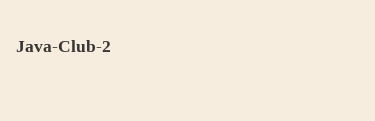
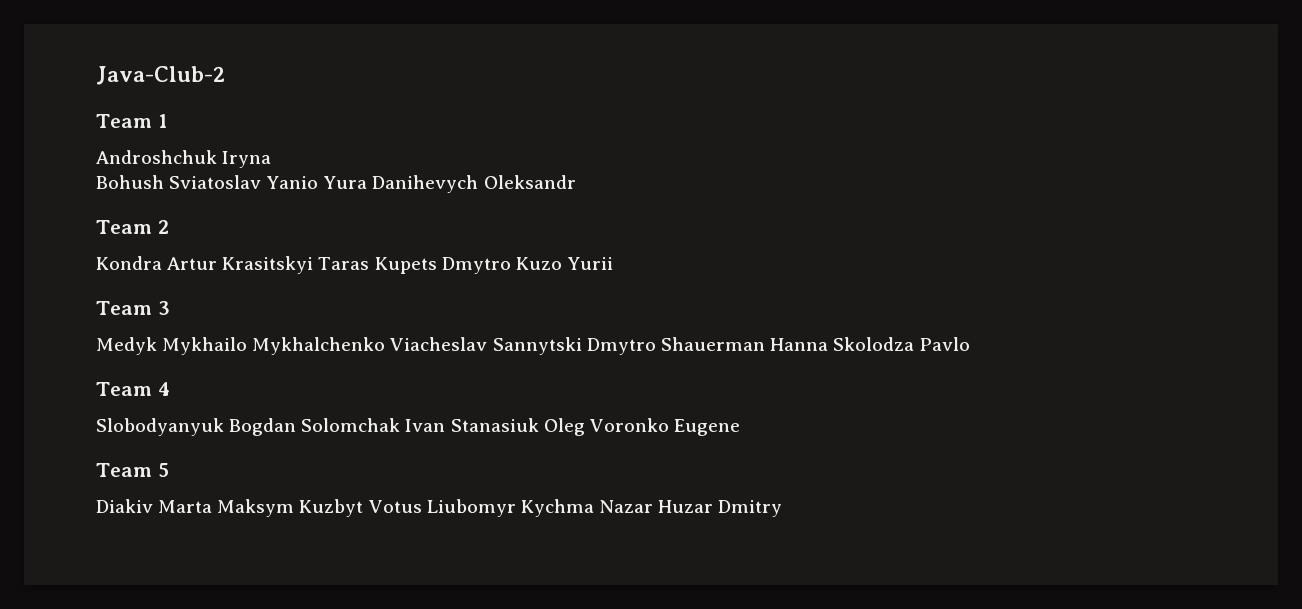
+ Team 1
+ Androshchuk Iryna
+ Bohush Sviatoslav Yanio Yura Danihevych Oleksandr
+ Team 2
+ Kondra Artur Krasitskyi Taras Kupets Dmytro Kuzo Yurii
+ Team 3
+ Medyk Mykhailo Mykhalchenko Viacheslav Sannytski Dmytro Shauerman Hanna Skolodza Pavlo
+ Team 4
+ Slobodyanyuk Bogdan Solomchak Ivan Stanasiuk Oleg Voronko Eugene
+ Team 5
+ Diakiv Marta Maksym Kuzbyt Votus Liubomyr Kychma Nazar Huzar Dmitry

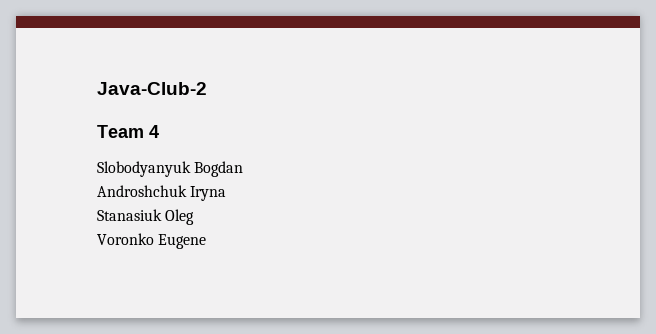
- Team 1
- Androshchuk Iryna
- Bohush Sviatoslav Yanio Yura Danihevych Oleksandr
- Team 2
- Kondra Artur Krasitskyi Taras Kupets Dmytro Kuzo Yurii
- Team 3
- Medyk Mykhailo Mykhalchenko Viacheslav Sannytski Dmytro Shauerman Hanna Skolodza Pavlo
- Slobodyanyuk Bogdan Solomchak Ivan Stanasiuk Oleg Voronko Eugene
+ Slobodyanyuk Bogdan
+ Androshchuk Iryna
+ Stanasiuk Oleg
+ Voronko Eugene
- Team 5
- Diakiv Marta Maksym Kuzbyt Votus Liubomyr Kychma Nazar Huzar Dmitry

